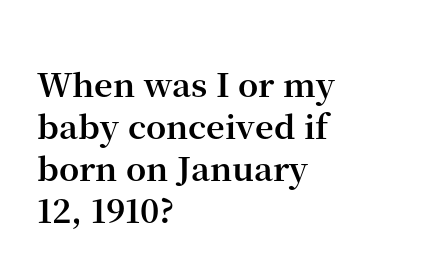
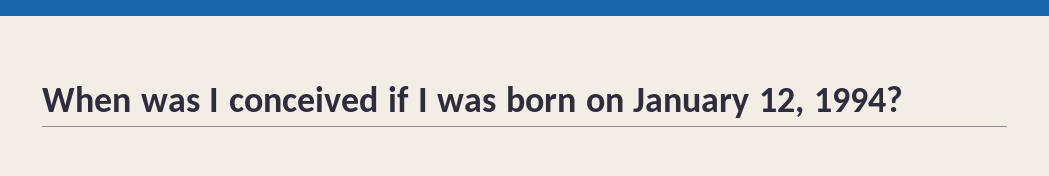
- When was I or my baby conceived if born on January 12, 1910?
+ When was I conceived if I was born on January 12, 1994?

